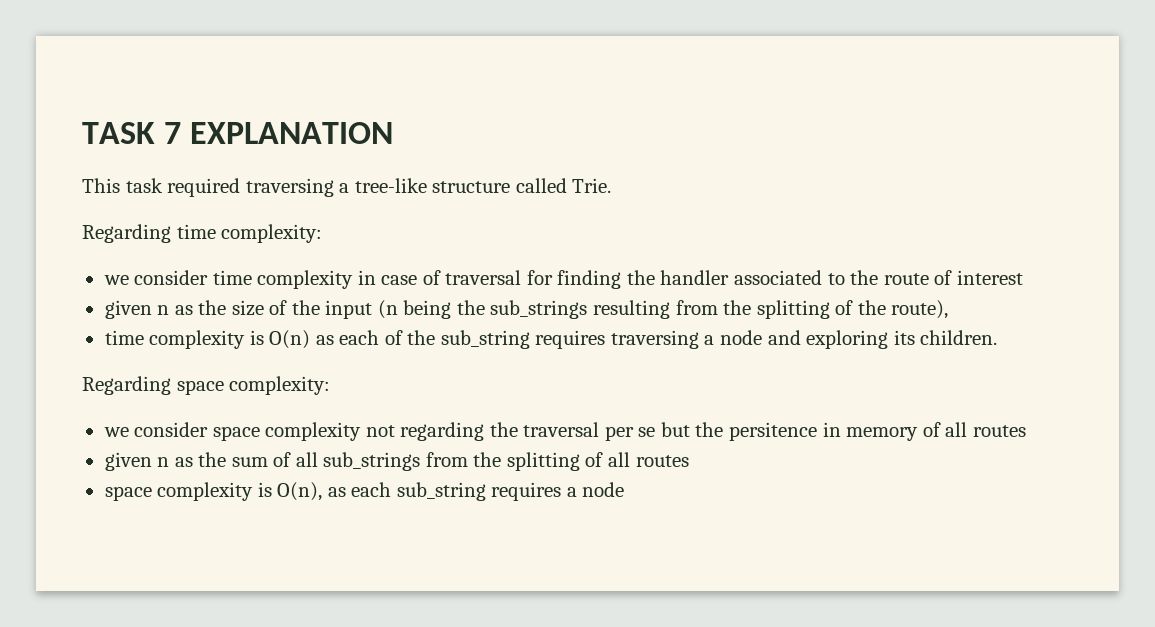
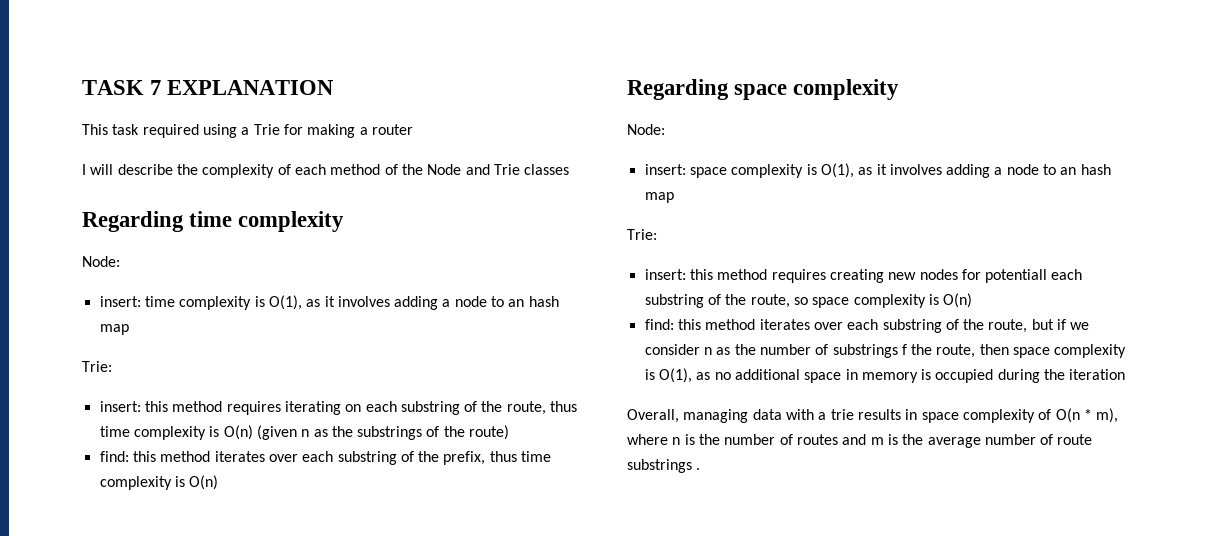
- This task required traversing a tree-like structure called Trie.
- Regarding time complexity:
- we consider time complexity in case of traversal for finding the handler associated to the route of interest
- given n as the size of the input (n being the sub_strings resulting from the splitting of the route),
- time complexity is O(n) as each of the sub_string requires traversing a node and exploring its children.
- Regarding space complexity:
- we consider space complexity not regarding the traversal per se but the persitence in memory of all routes
- given n as the sum of all sub_strings from the splitting of all routes
- space complexity is O(n), as each sub_string requires a node
+ This task required using a Trie for making a router
+ I will describe the complexity of each method of the Node and Trie classes
+ Regarding time complexity
+ Node:
+ insert: time complexity is O(1), as it involves adding a node to an hash map
+ Trie:
+ insert: this method requires iterating on each substring of the route, thus time complexity is O(n) (given n as the substrings of the route)
+ find: this method iterates over each substring of the prefix, thus time complexity is O(n)
+ Regarding space complexity
+ Node:
+ insert: space complexity is O(1), as it involves adding a node to an hash map
+ Trie:
+ insert: this method requires creating new nodes for potentiall each substring of the route, so space complexity is O(n)
+ find: this method iterates over each substring of the route, but if we consider n as the number of substrings f the route, then space complexity is O(1), as no additional space in memory is occupied during the iteration
+ Overall, managing data with a trie results in space complexity of O(n * m), where n is the number of routes and m is the average number of route substrings .

